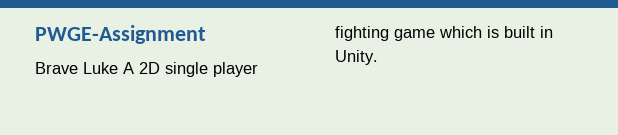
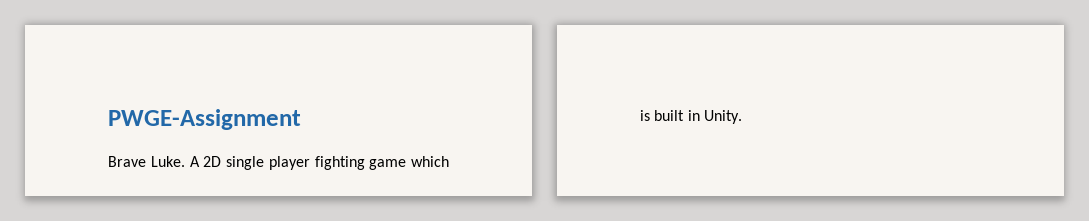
- Brave Luke A 2D single player fighting game which is built in Unity.
+ Brave Luke. A 2D single player fighting game which is built in Unity.

